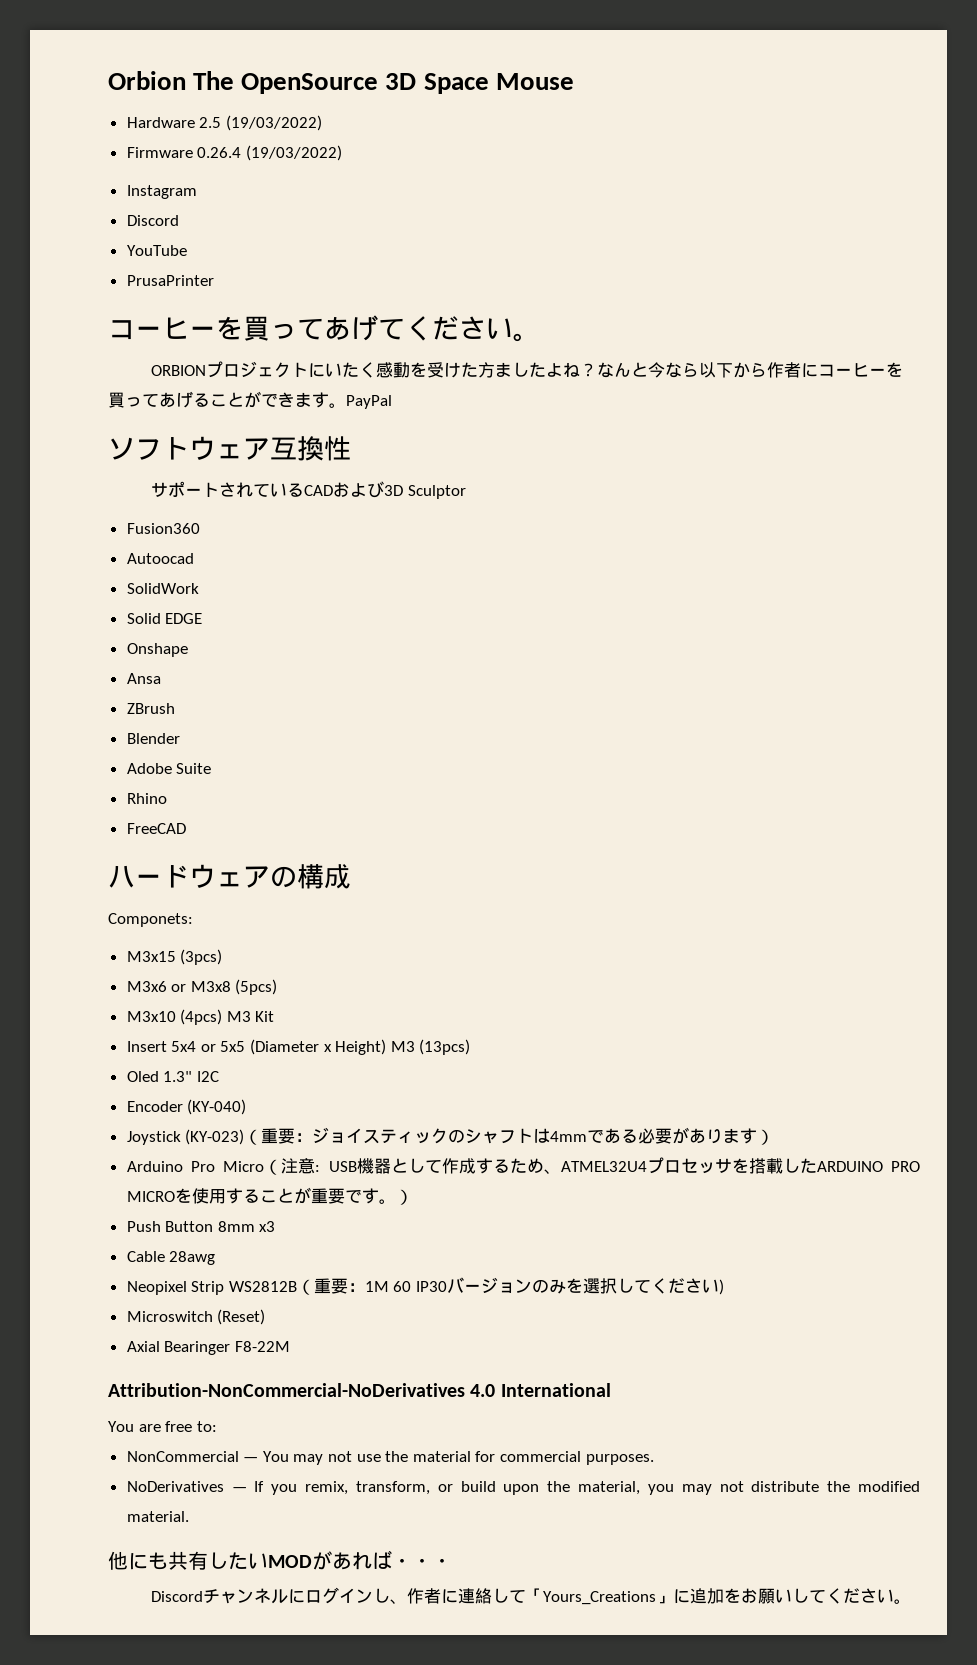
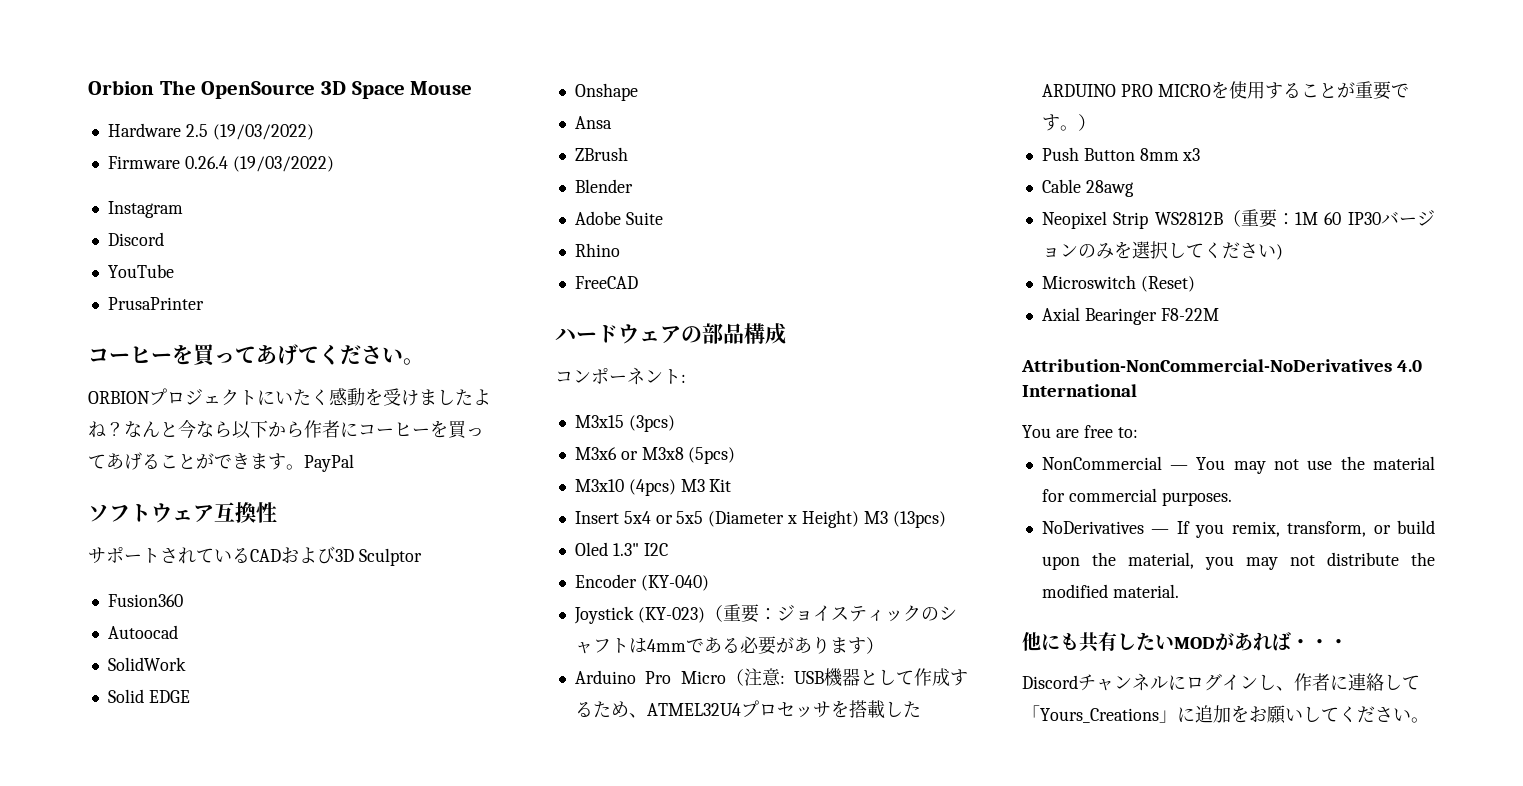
- ORBIONプロジェクトにいたく感動を受けた方ましたよね？
+ ORBIONプロジェクトにいたく感動を受けましたよね？
- ハードウェアの構成
+ ハードウェアの部品構成
- Componets:
+ コンポーネント:

